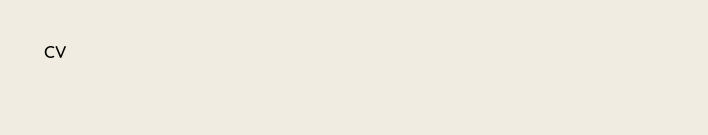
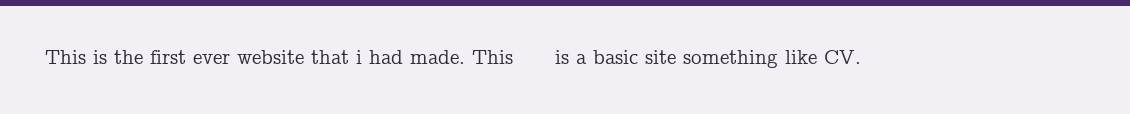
- CV
+ This is the first ever website that i had made. This is a basic site something like CV.

